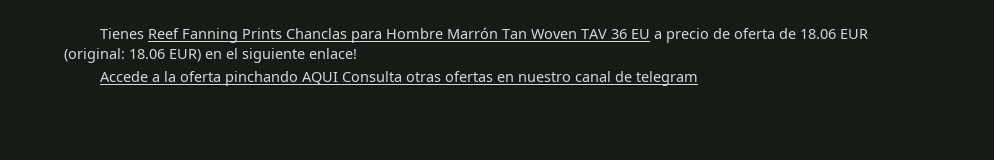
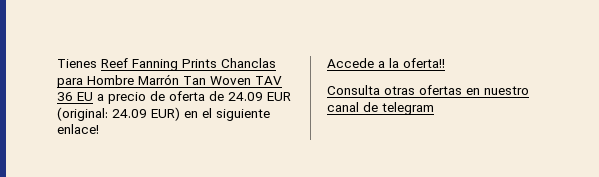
- Tienes Reef Fanning Prints Chanclas para Hombre Marrón Tan Woven TAV 36 EU a precio de oferta de 18.06 EUR (original: 18.06 EUR) en el siguiente enlace!
+ Tienes Reef Fanning Prints Chanclas para Hombre Marrón Tan Woven TAV 36 EU a precio de oferta de 24.09 EUR (original: 24.09 EUR) en el siguiente enlace!
- Accede a la oferta pinchando AQUI Consulta otras ofertas en nuestro canal de telegram
+ Accede a la oferta!!
+ Consulta otras ofertas en nuestro canal de telegram

